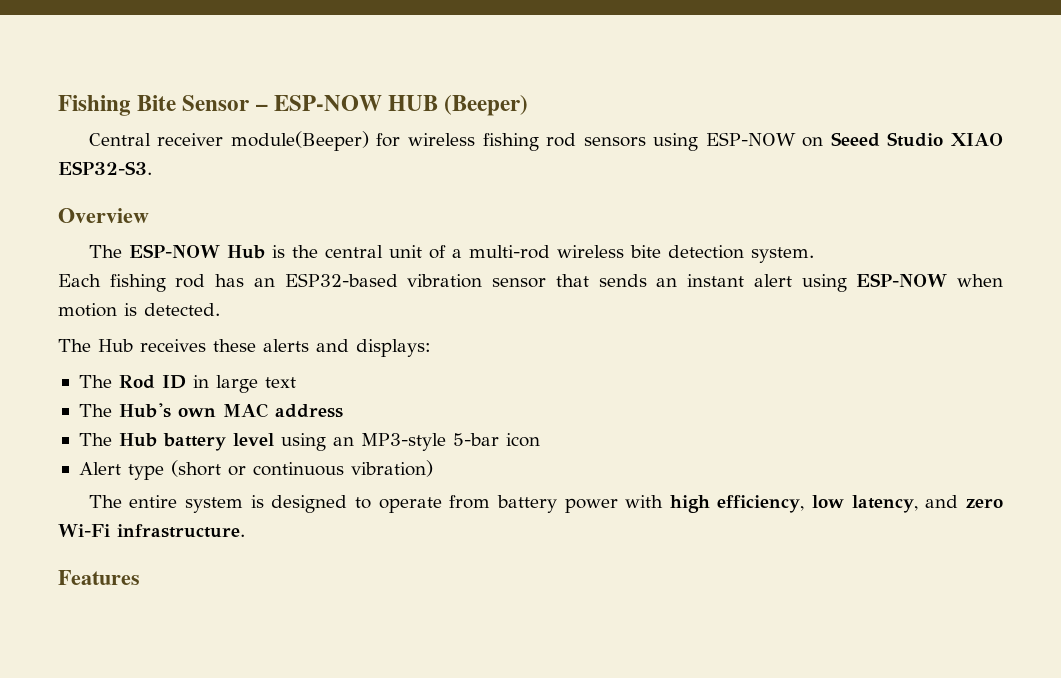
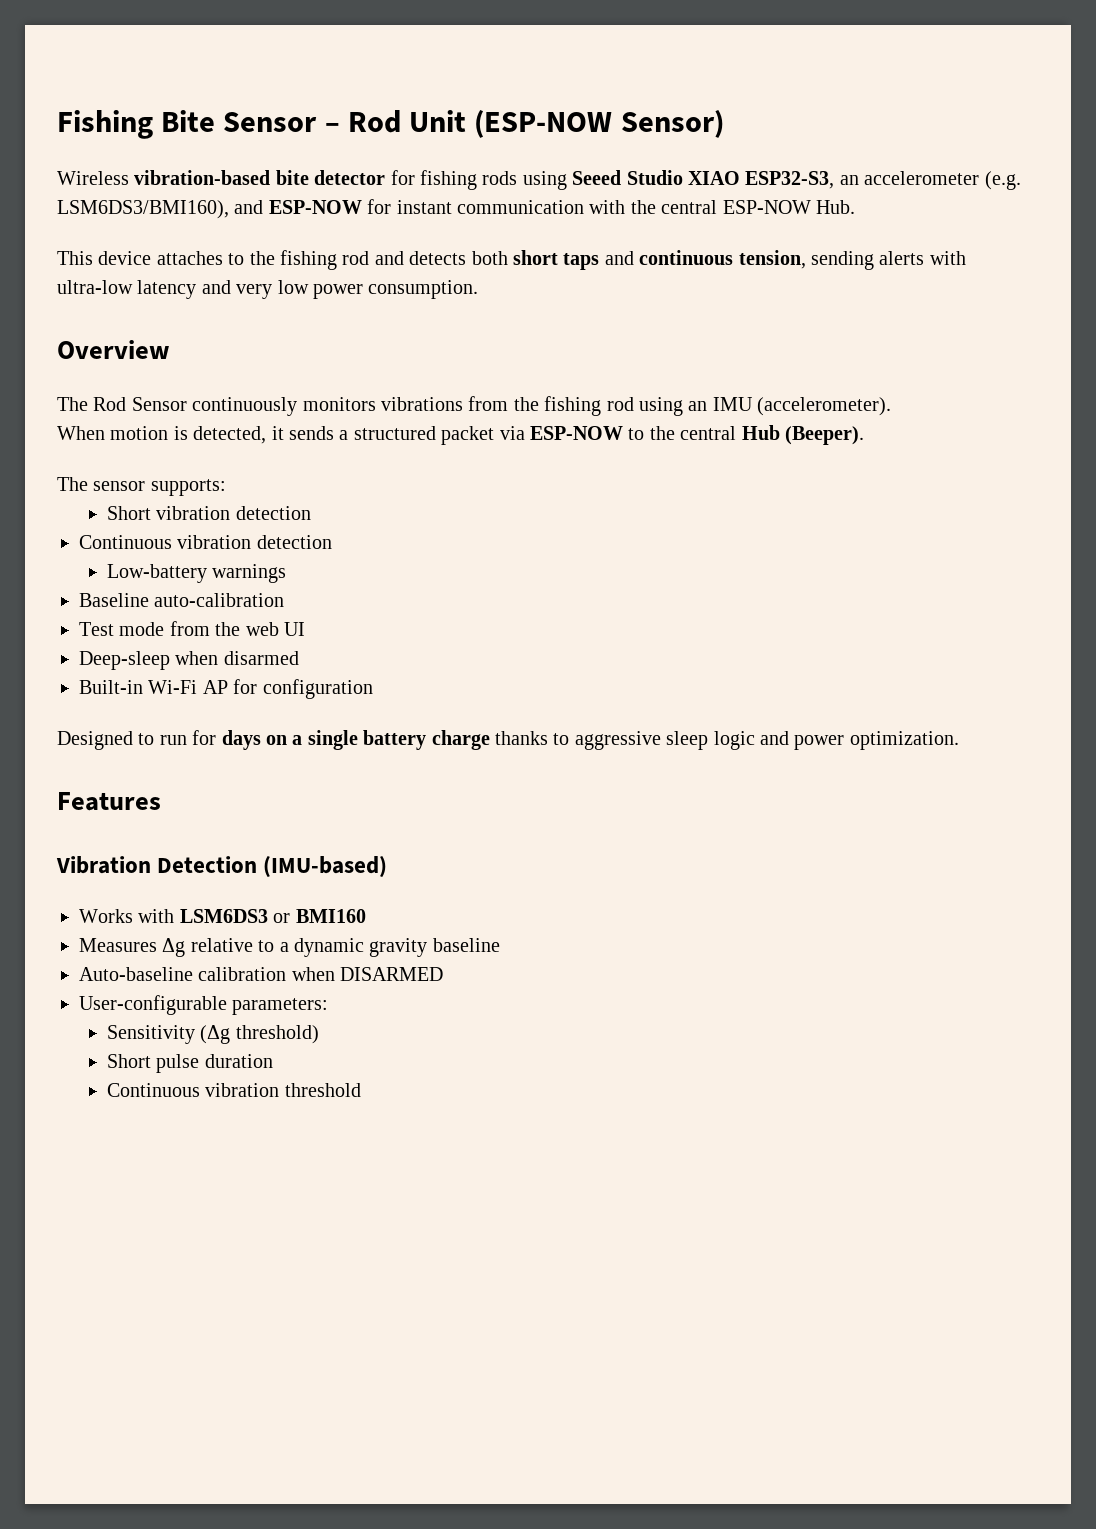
- Fishing Bite Sensor – ESP-NOW HUB (Beeper)
- Central receiver module(Beeper) for wireless fishing rod sensors using ESP-NOW on Seeed Studio XIAO ESP32-S3.
+ Fishing Bite Sensor – Rod Unit (ESP-NOW Sensor)
+ Wireless vibration-based bite detector for fishing rods using Seeed Studio XIAO ESP32-S3, an accelerometer (e.g. LSM6DS3/BMI160), and ESP-NOW for instant communication with the central ESP-NOW Hub.
+ This device attaches to the fishing rod and detects both short taps and continuous tension, sending alerts with ultra-low latency and very low power consumption.
  Overview
- The ESP-NOW Hub is the central unit of a multi-rod wireless bite detection system.
- Each fishing rod has an ESP32-based vibration sensor that sends an instant alert using ESP-NOW when motion is detected.
- The Hub receives these alerts and displays:
- The Rod ID in large text
- The Hub's own MAC address
- The Hub battery level using an MP3-style 5-bar icon
- Alert type (short or continuous vibration)
- The entire system is designed to operate from battery power with high efficiency, low latency, and zero Wi-Fi infrastructure.
+ The Rod Sensor continuously monitors vibrations from the fishing rod using an IMU (accelerometer).
+ When motion is detected, it sends a structured packet via ESP-NOW to the central Hub (Beeper).
+ The sensor supports:
+ Short vibration detection
+ Continuous vibration detection
+ Low-battery warnings
+ Baseline auto-calibration
+ Test mode from the web UI
+ Deep-sleep when disarmed
+ Built-in Wi-Fi AP for configuration
+ Designed to run for days on a single battery charge thanks to aggressive sleep logic and power optimization.
  Features
+ Vibration Detection (IMU-based)
+ Works with LSM6DS3 or BMI160
+ Measures Δg relative to a dynamic gravity baseline
+ Auto-baseline calibration when DISARMED
+ User-configurable parameters:
+ Sensitivity (Δg threshold)
+ Short pulse duration
+ Continuous vibration threshold

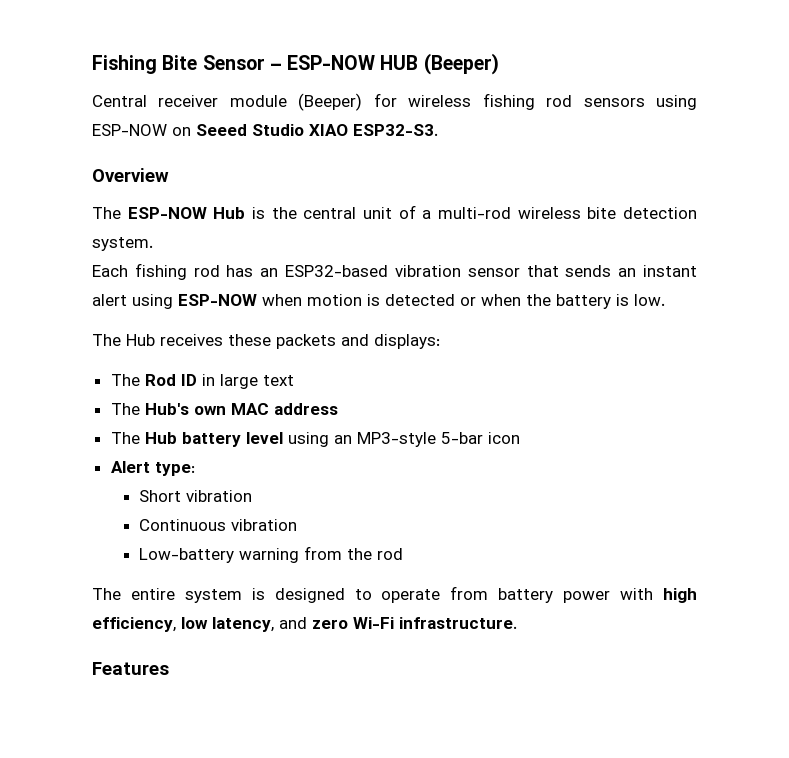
- Fishing Bite Sensor – Rod Unit (ESP-NOW Sensor)
- Wireless vibration-based bite detector for fishing rods using Seeed Studio XIAO ESP32-S3, an accelerometer (e.g. LSM6DS3/BMI160), and ESP-NOW for instant communication with the central ESP-NOW Hub.
- This device attaches to the fishing rod and detects both short taps and continuous tension, sending alerts with ultra-low latency and very low power consumption.
+ Fishing Bite Sensor – ESP-NOW HUB (Beeper)
+ Central receiver module (Beeper) for wireless fishing rod sensors using ESP-NOW on Seeed Studio XIAO ESP32-S3.
  Overview
- The Rod Sensor continuously monitors vibrations from the fishing rod using an IMU (accelerometer).
- When motion is detected, it sends a structured packet via ESP-NOW to the central Hub (Beeper).
- The sensor supports:
+ The ESP-NOW Hub is the central unit of a multi-rod wireless bite detection system.
+ Each fishing rod has an ESP32-based vibration sensor that sends an instant alert using ESP-NOW when motion is detected or when the battery is low.
+ The Hub receives these packets and displays:
+ The Rod ID in large text
+ The Hub's own MAC address
+ The Hub battery level using an MP3-style 5-bar icon
+ Alert type:
- Short vibration detection
- Continuous vibration detection
+ Short vibration
+ Continuous vibration
- Low-battery warnings
- Baseline auto-calibration
- Test mode from the web UI
- Deep-sleep when disarmed
- Built-in Wi-Fi AP for configuration
- Designed to run for days on a single battery charge thanks to aggressive sleep logic and power optimization.
+ Low-battery warning from the rod
+ The entire system is designed to operate from battery power with high efficiency, low latency, and zero Wi-Fi infrastructure.
  Features
- Vibration Detection (IMU-based)
- Works with LSM6DS3 or BMI160
- Measures Δg relative to a dynamic gravity baseline
- Auto-baseline calibration when DISARMED
- User-configurable parameters:
- Sensitivity (Δg threshold)
- Short pulse duration
- Continuous vibration threshold

